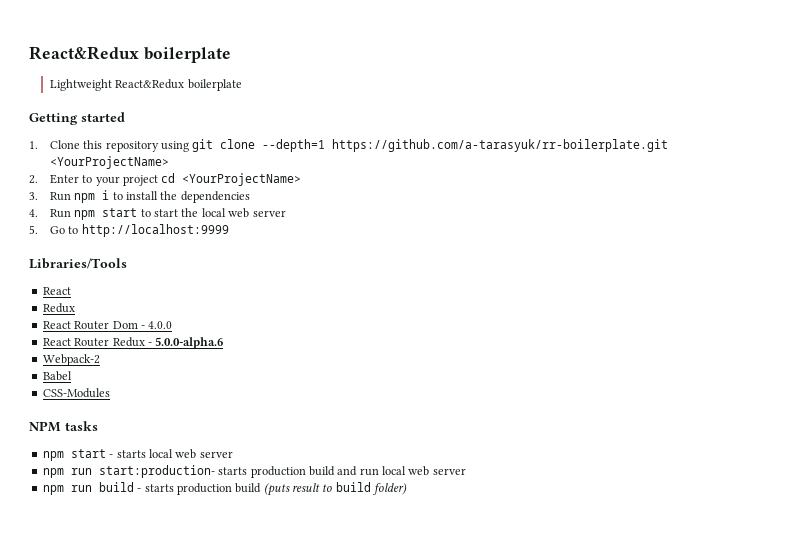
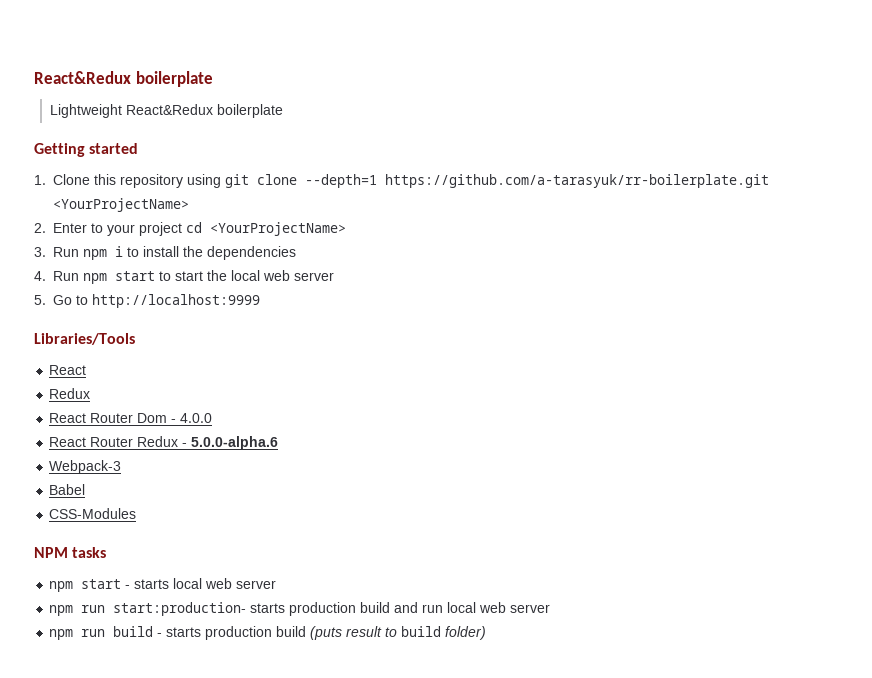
- Webpack-2
+ Webpack-3

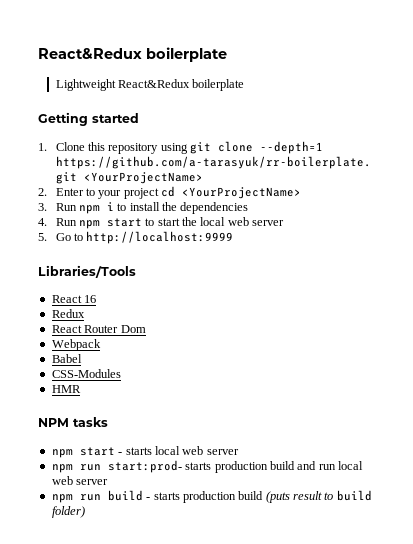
  Libraries/Tools
- React
+ React 16
- React Router Dom - 4.0.0
- React Router Redux - 5.0.0-alpha.6
- Webpack-3
+ React Router Dom
+ Webpack
+ HMR
- npm run start:production- starts production build and run local web server
+ npm run start:prod- starts production build and run local web server

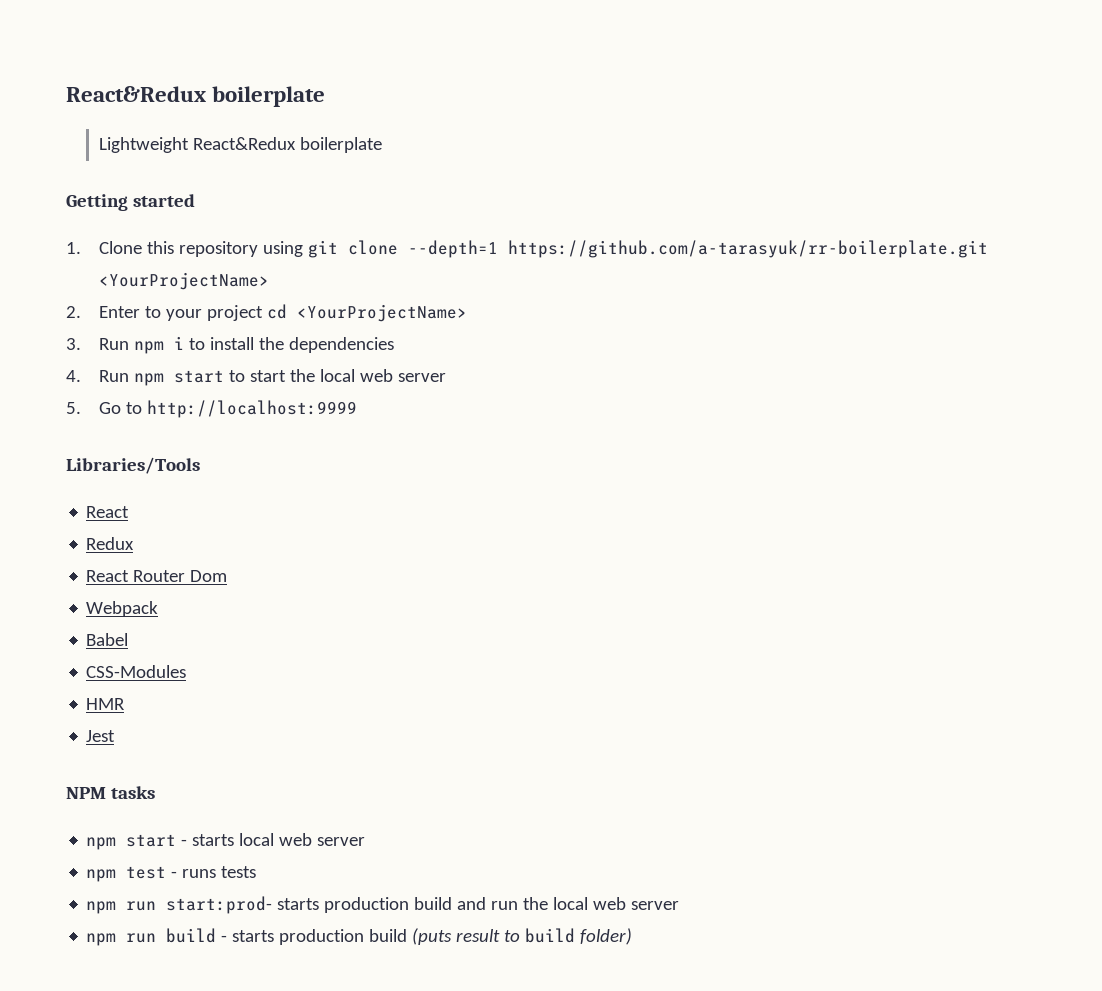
  Libraries/Tools
- React 16
+ React
+ Jest
+ npm test - runs tests
- npm run start:prod- starts production build and run local web server
+ npm run start:prod- starts production build and run the local web server

